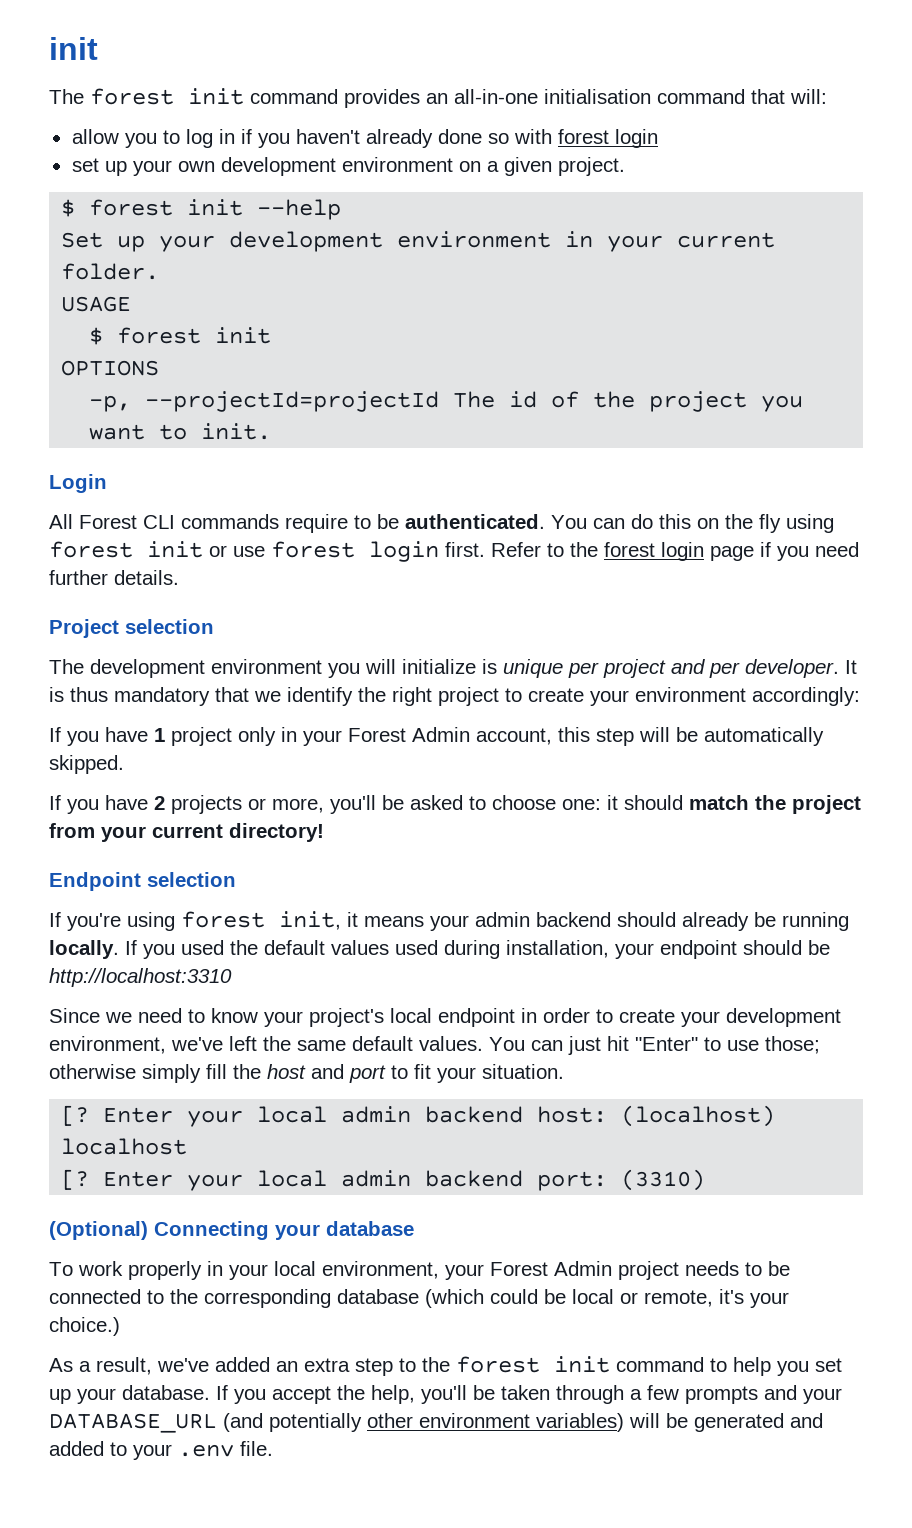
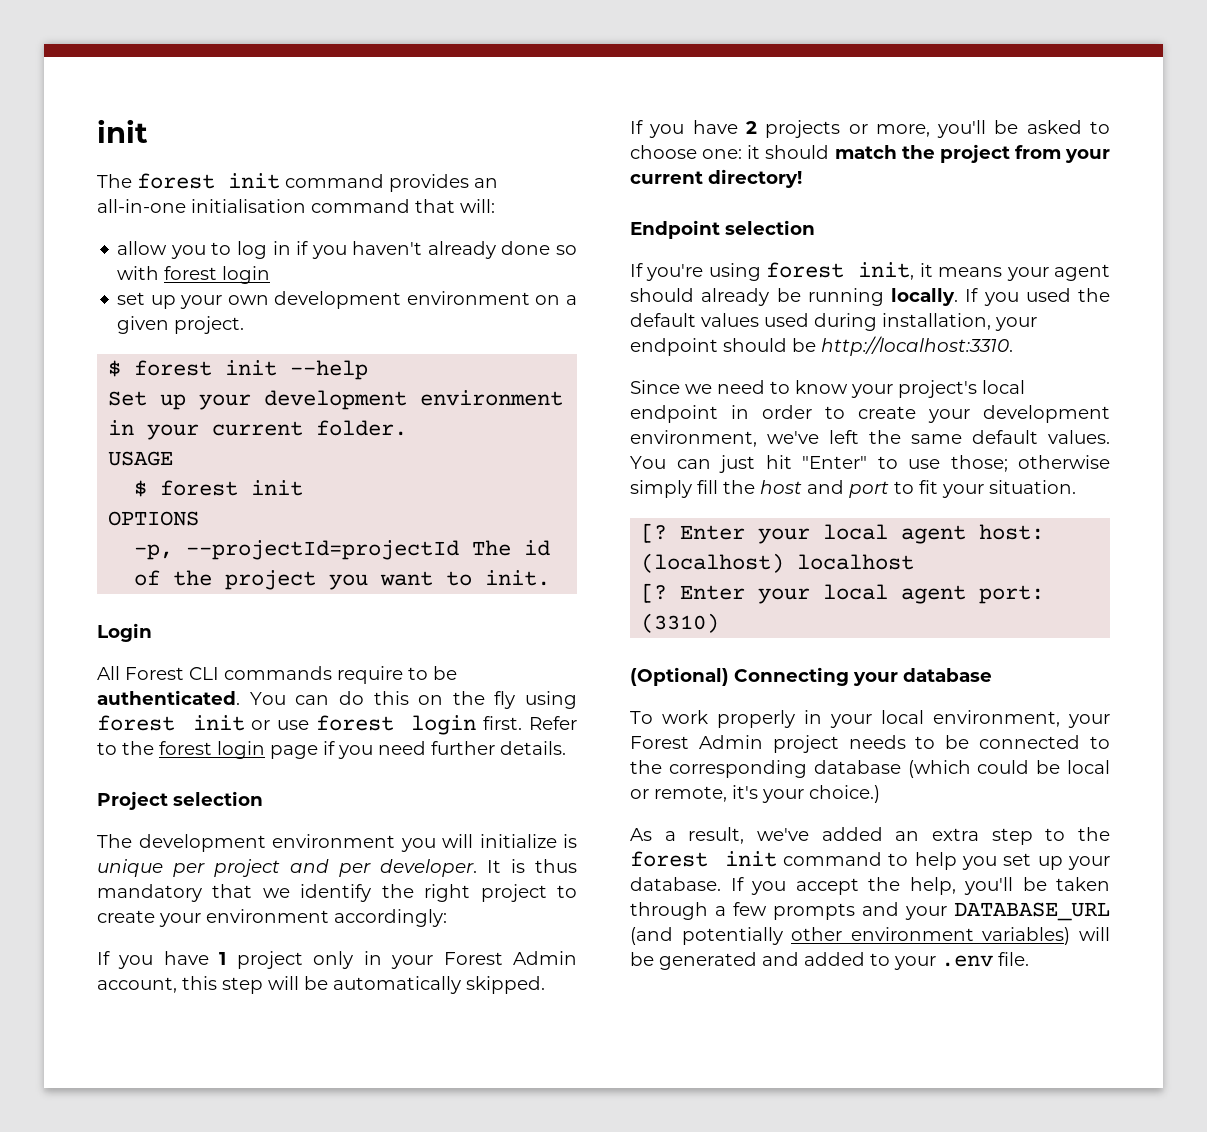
- If you're using forest init, it means your admin backend should already be running locally.
+ If you're using forest init, it means your agent should already be running locally.
- If you used the default values used during installation, your endpoint should be http://localhost:3310
+ If you used the default values used during installation, your endpoint should be http://localhost:3310.
- Enter your local admin backend host: (localhost) localhost
+ Enter your local agent host: (localhost) localhost
- Enter your local admin backend port: (3310)
+ Enter your local agent port: (3310)

